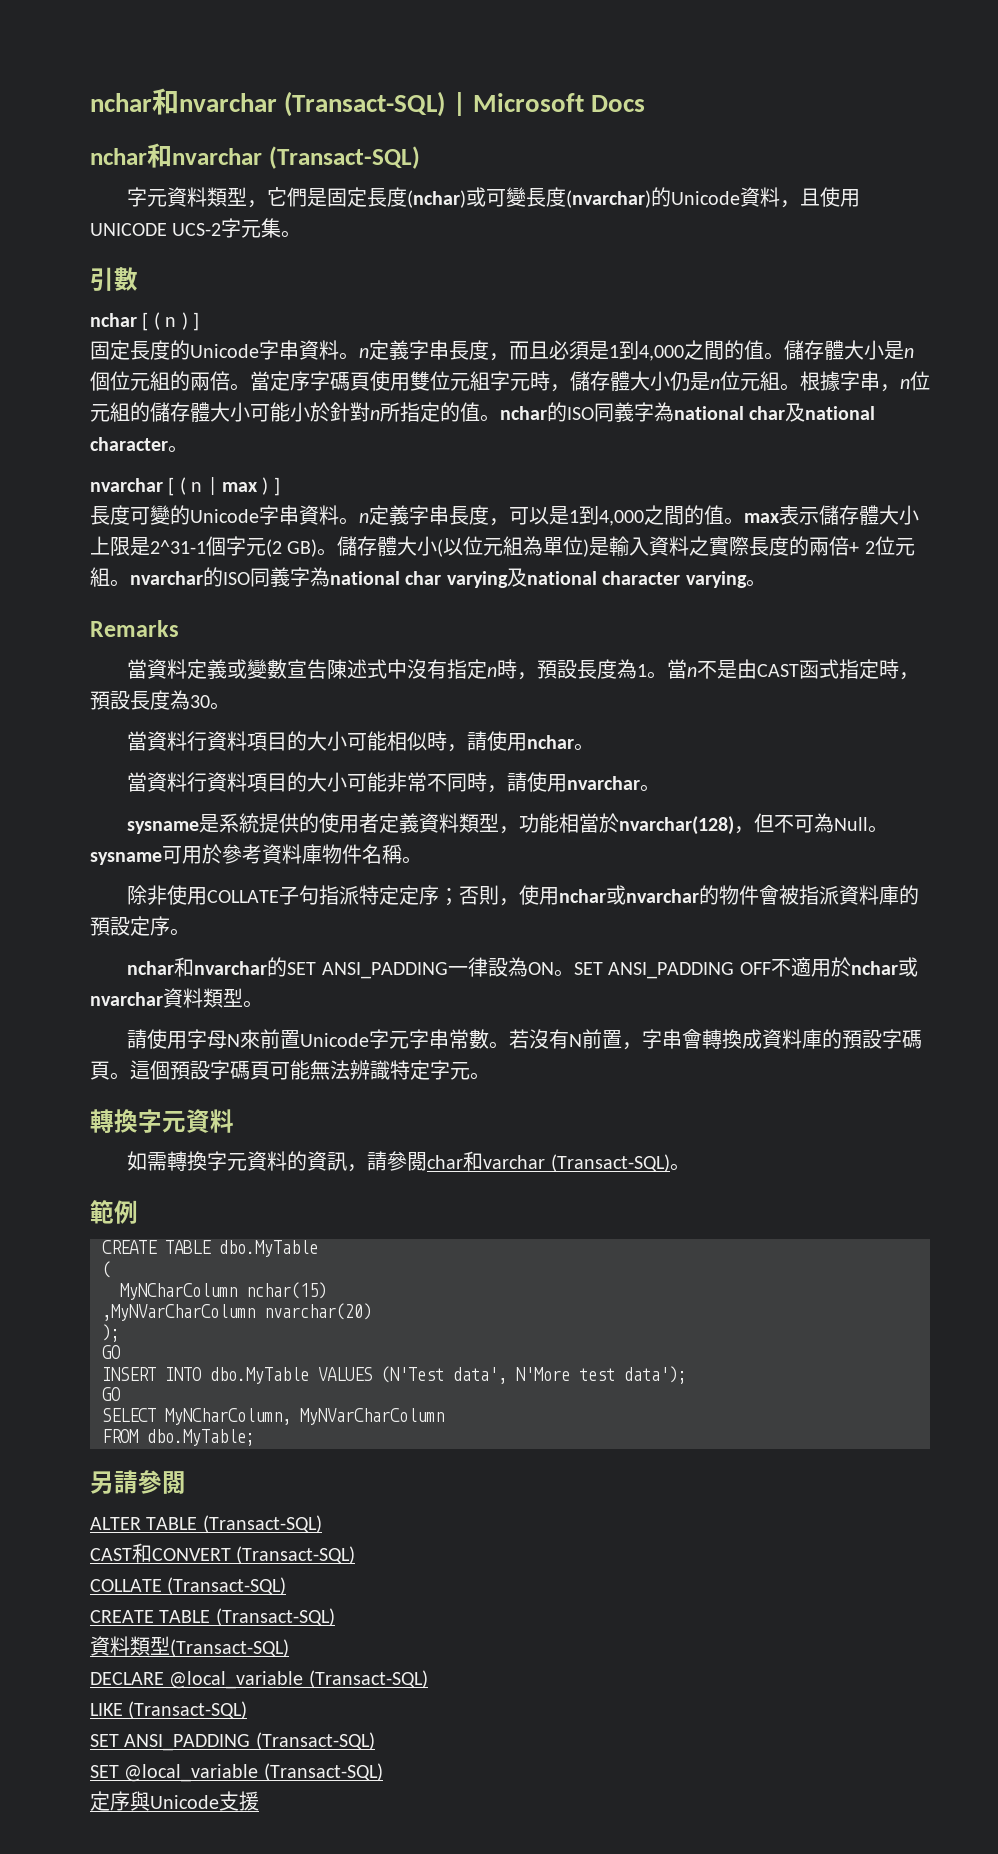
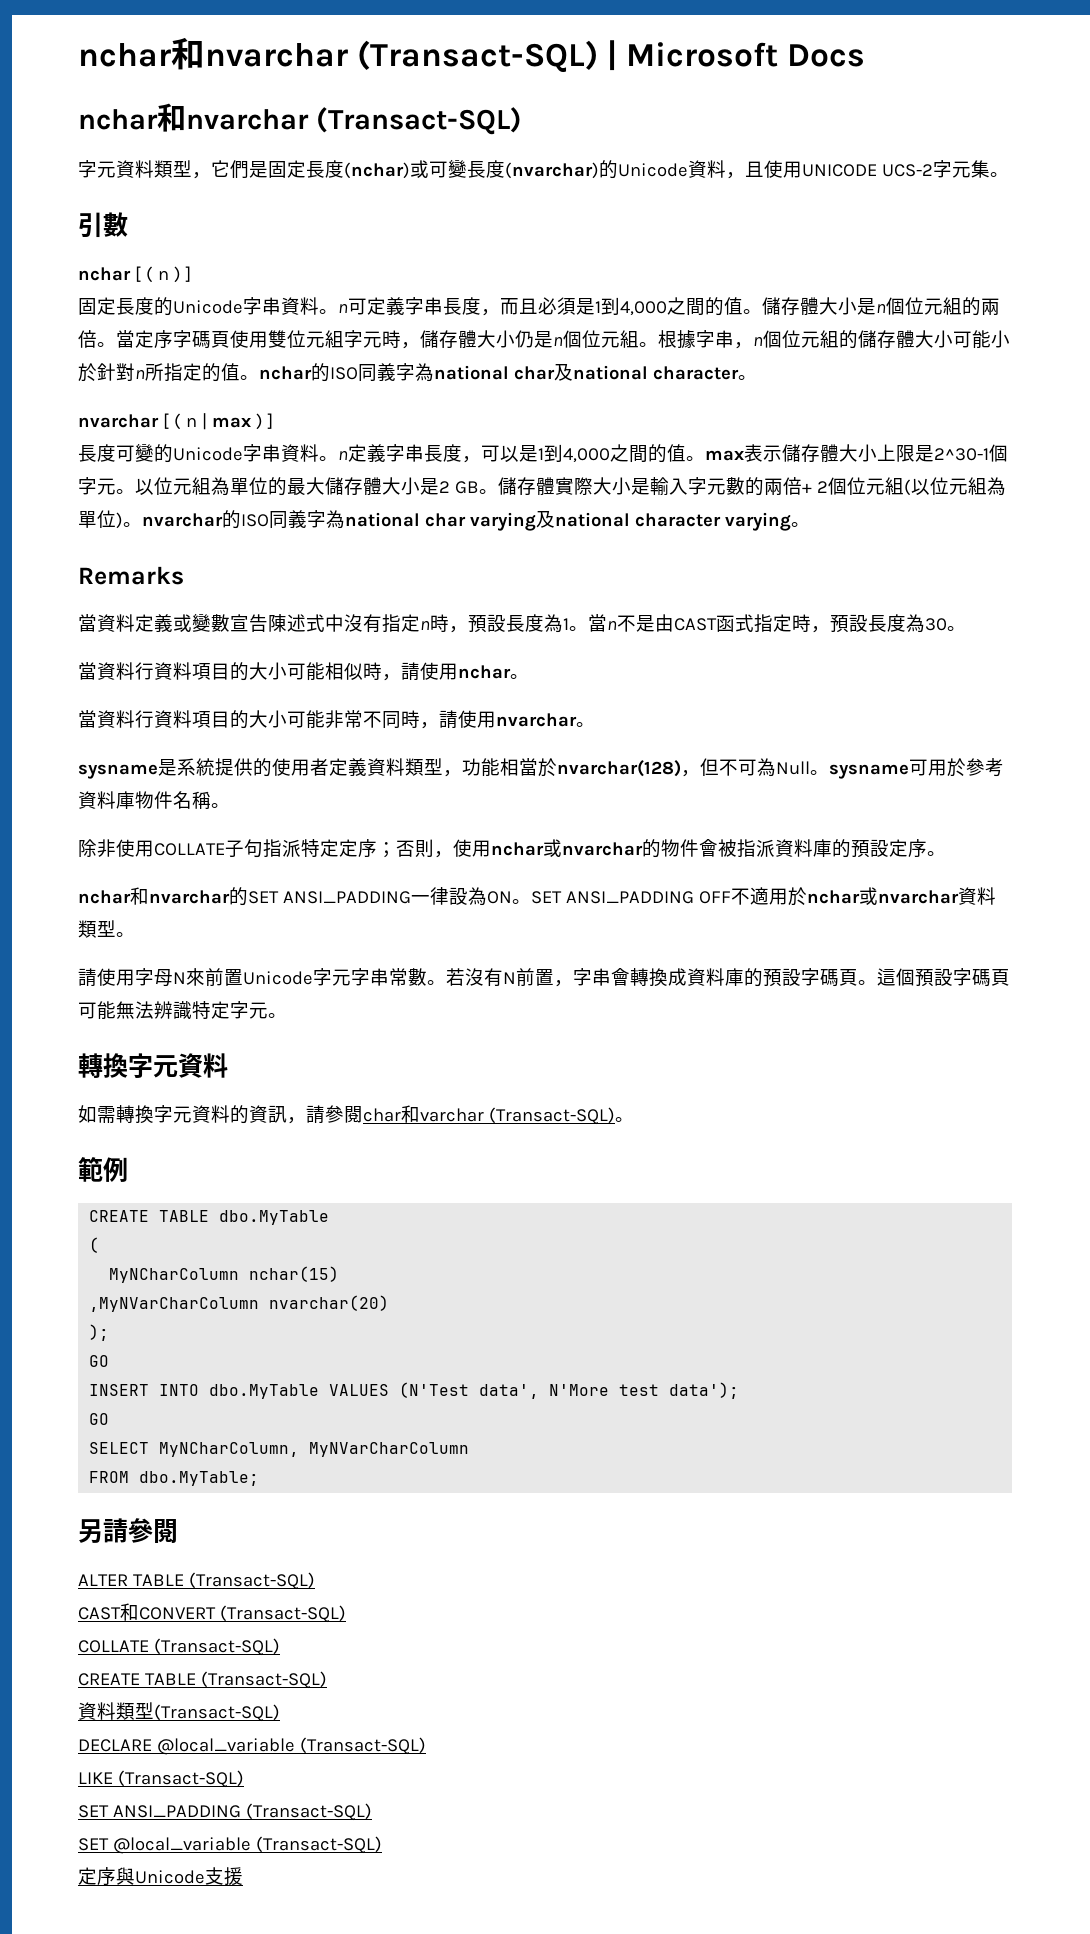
- 固定長度的Unicode字串資料。n定義字串長度，而且必須是1到4,000之間的值。
+ 固定長度的Unicode字串資料。n可定義字串長度，而且必須是1到4,000之間的值。
- 當定序字碼頁使用雙位元組字元時，儲存體大小仍是n位元組。
+ 當定序字碼頁使用雙位元組字元時，儲存體大小仍是n個位元組。
- 根據字串，n位元組的儲存體大小可能小於針對n所指定的值。nchar的ISO同義字為national char及national character。
+ 根據字串，n個位元組的儲存體大小可能小於針對n所指定的值。nchar的ISO同義字為national char及national character。
- 長度可變的Unicode字串資料。n定義字串長度，可以是1到4,000之間的值。max表示儲存體大小上限是2^31-1個字元(2 GB)。儲存體大小(以位元組為單位)是輸入資料之實際長度的兩倍+ 2位元組。nvarchar的ISO同義字為national char varying及national character varying。
+ 長度可變的Unicode字串資料。n定義字串長度，可以是1到4,000之間的值。max表示儲存體大小上限是2^30-1個字元。以位元組為單位的最大儲存體大小是2 GB。儲存體實際大小是輸入字元數的兩倍+ 2個位元組(以位元組為單位)。nvarchar的ISO同義字為national char varying及national character varying。

